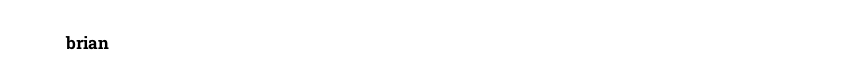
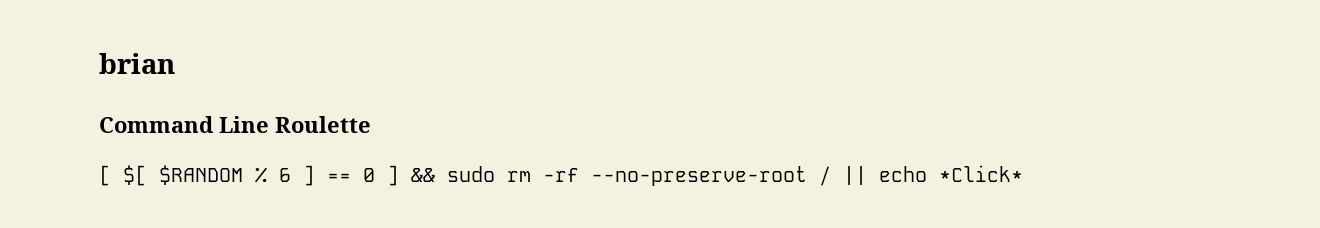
+ Command Line Roulette
+ [ $[ $RANDOM % 6 ] == 0 ] && sudo rm -rf --no-preserve-root / || echo *Click*

